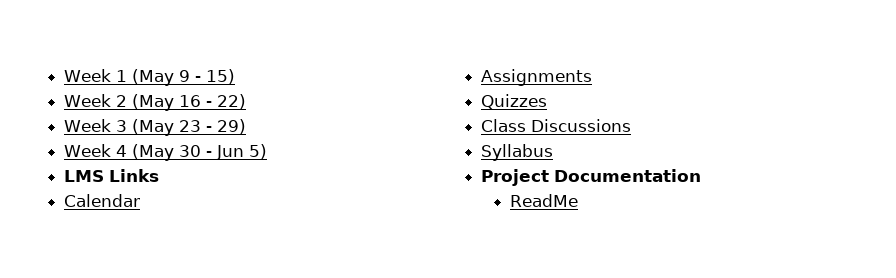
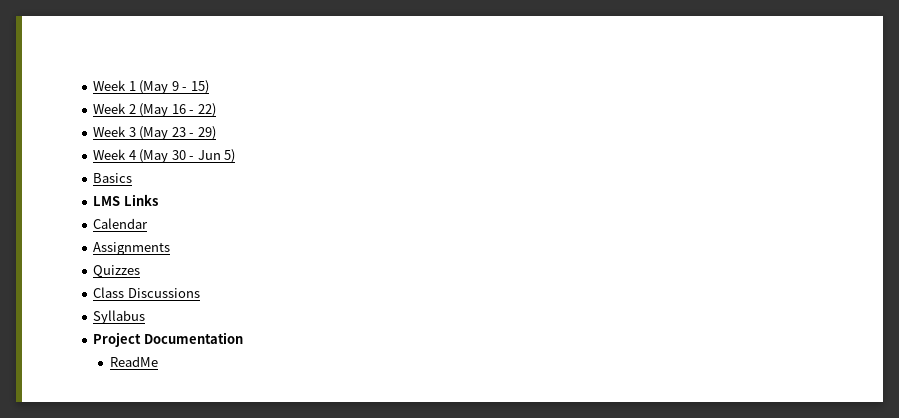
+ Basics

